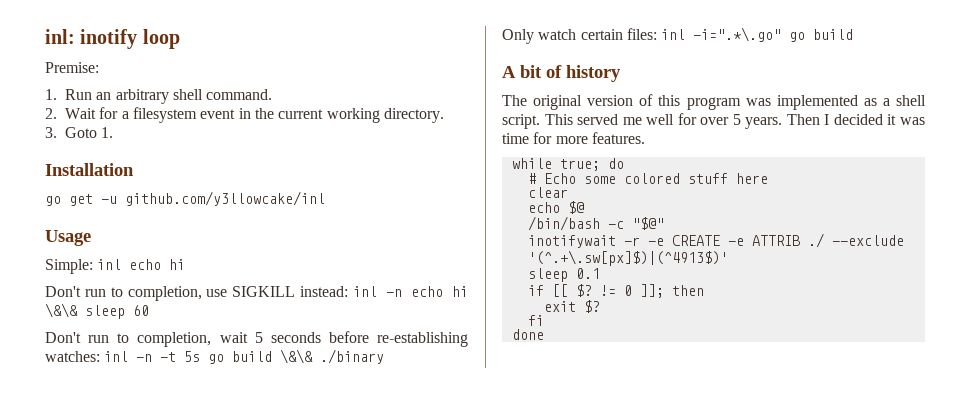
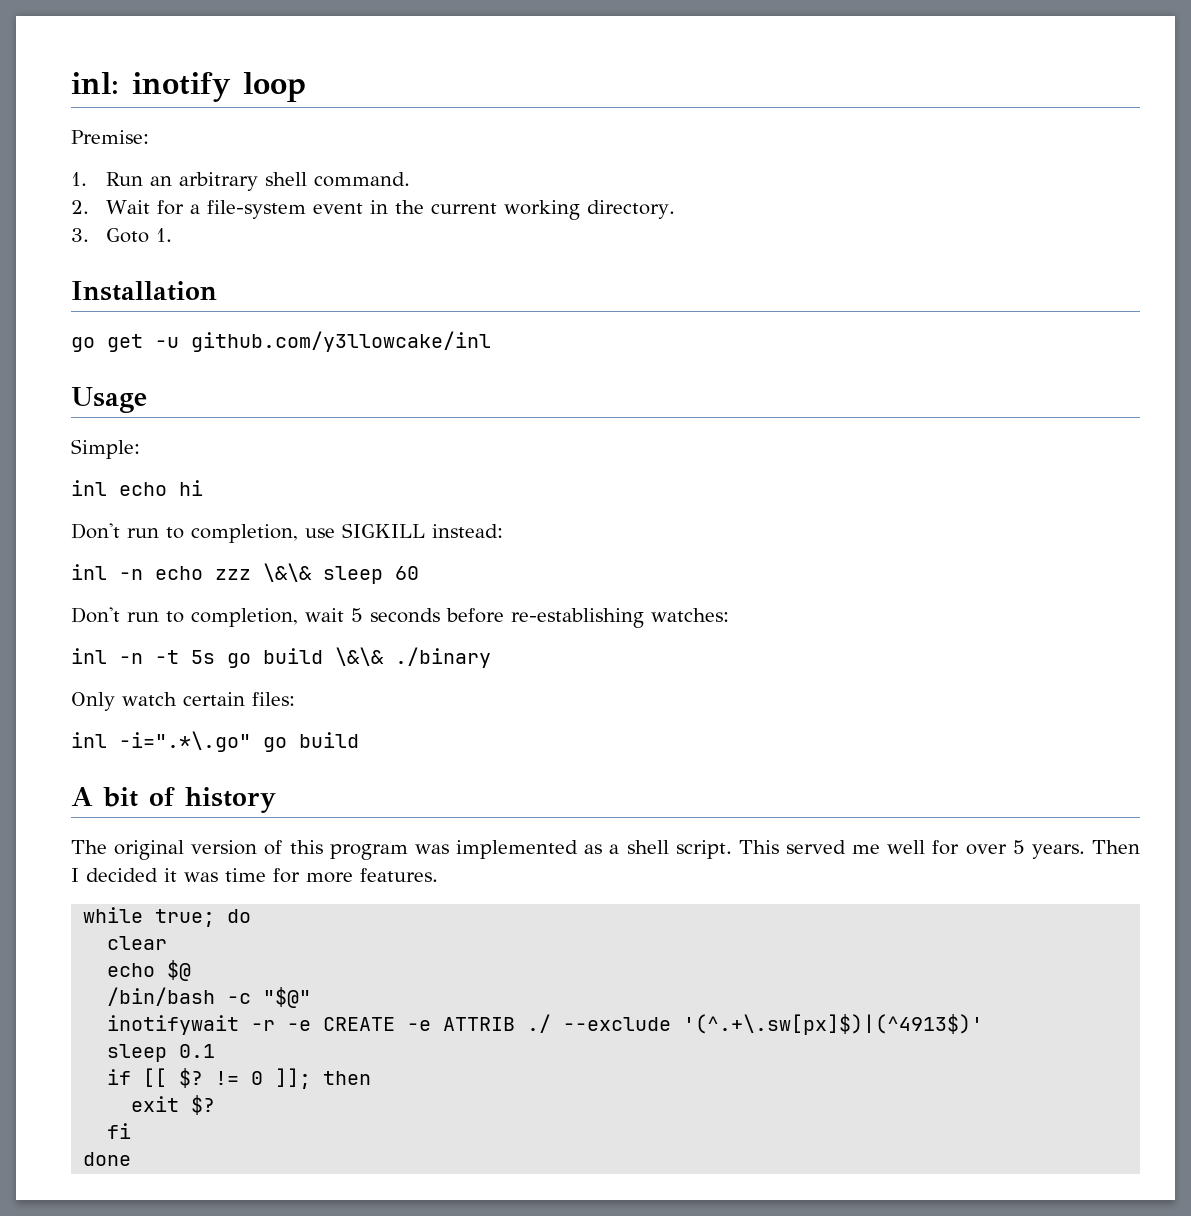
- 2. Wait for a filesystem event in the current working directory.
+ 2. Wait for a file-system event in the current working directory.
- Simple: inl echo hi
+ Simple:
+ inl echo hi
- Don't run to completion, use SIGKILL instead: inl -n echo hi \&\& sleep 60
+ Don't run to completion, use SIGKILL instead:
+ inl -n echo zzz \&\& sleep 60
- Don't run to completion, wait 5 seconds before re-establishing watches: inl -n -t 5s go build \&\& ./binary
+ Don't run to completion, wait 5 seconds before re-establishing watches:
+ inl -n -t 5s go build \&\& ./binary
- Only watch certain files: inl -i=".*\.go" go build
+ Only watch certain files:
+ inl -i=".*\.go" go build
- # Echo some colored stuff here

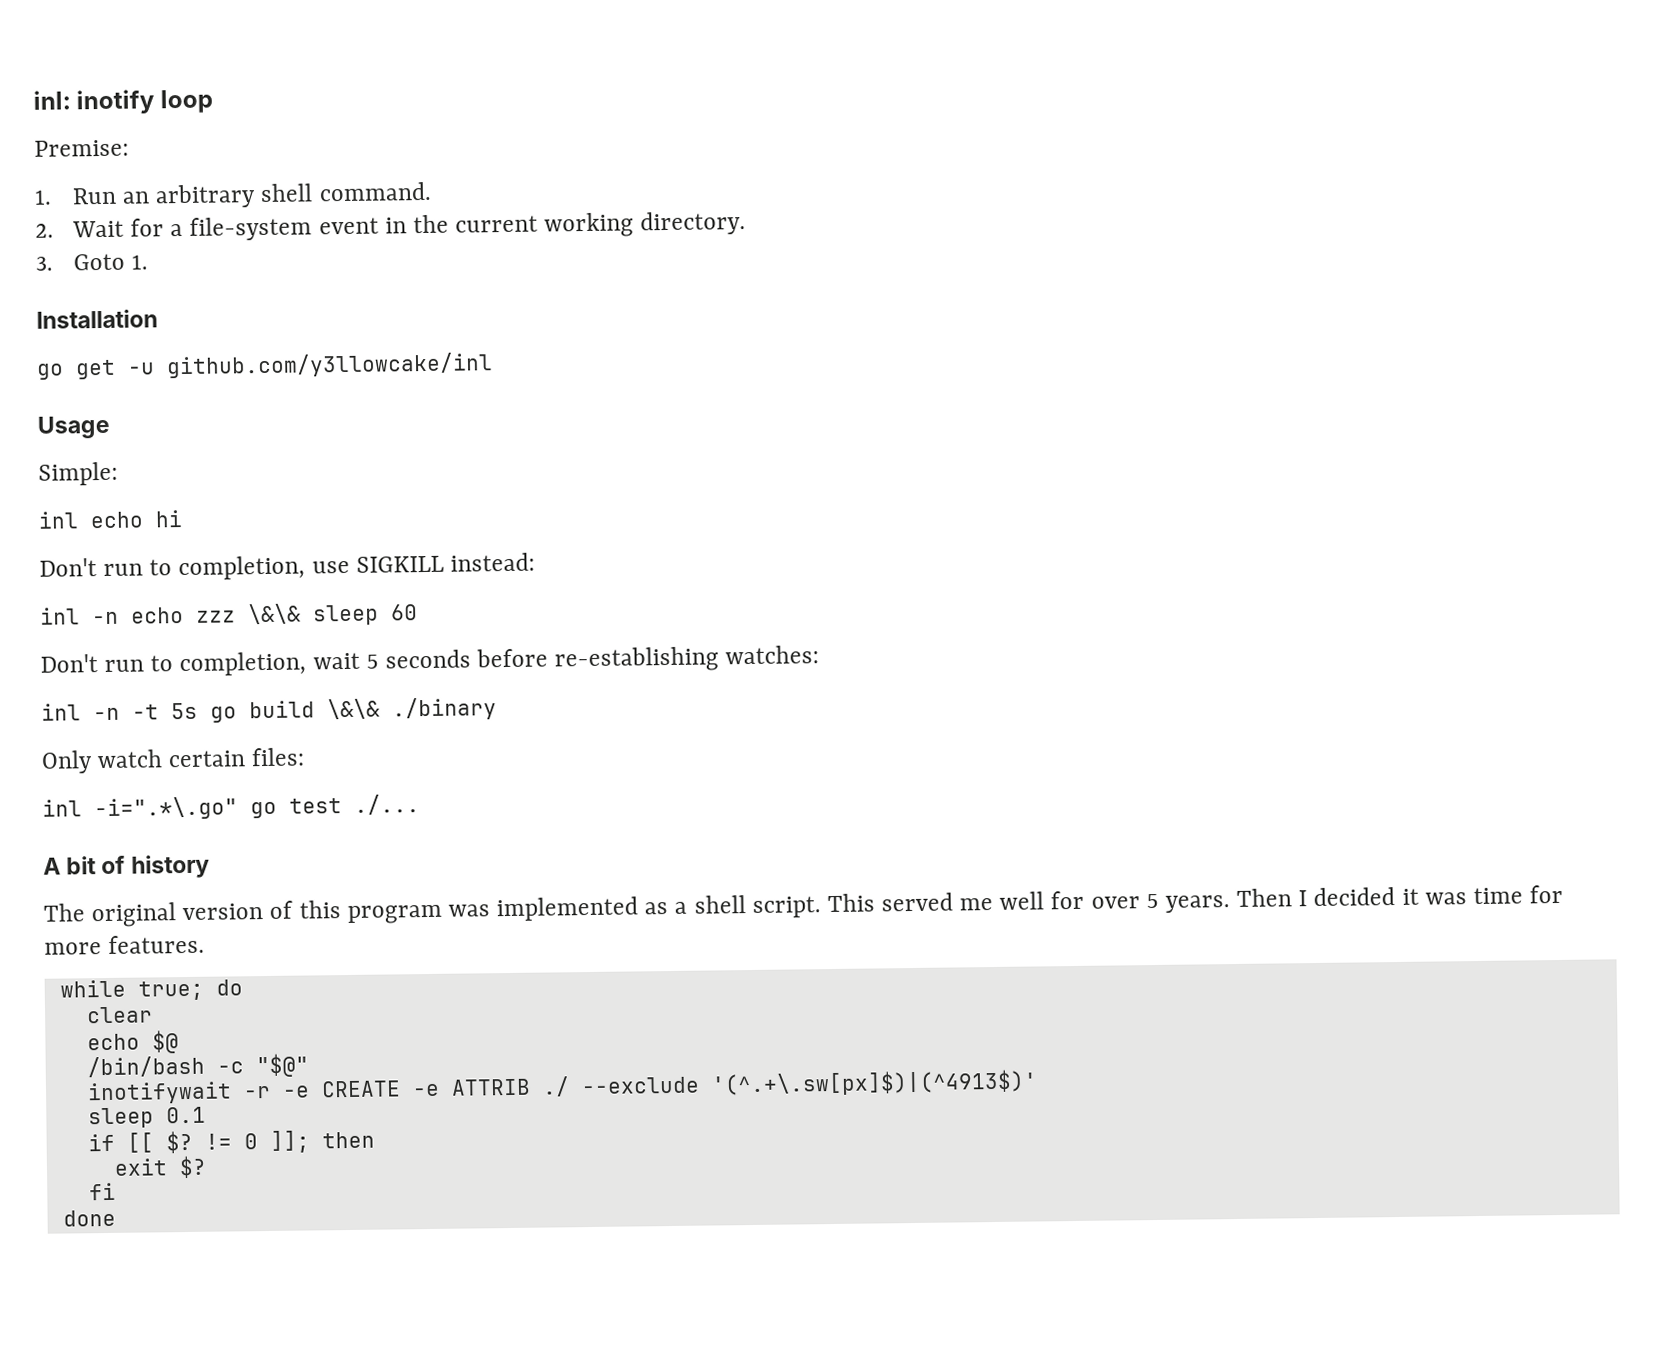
- inl -i=".*\.go" go build
+ inl -i=".*\.go" go test ./...

